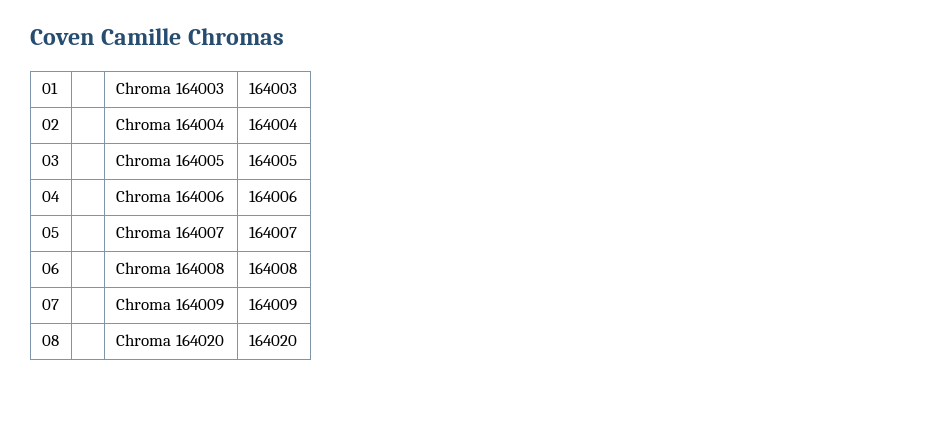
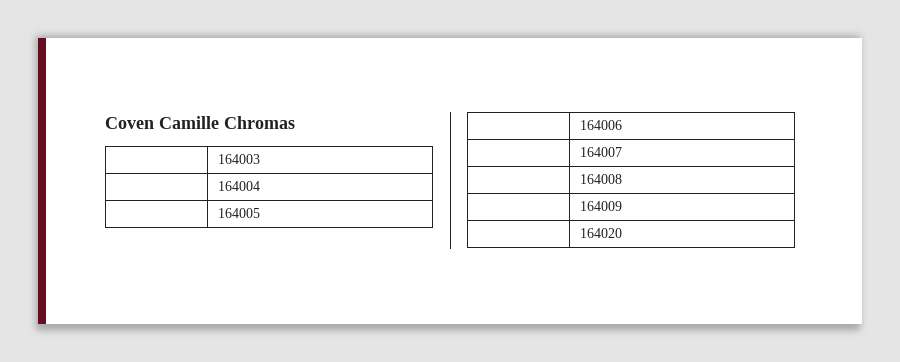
- 01 | | Chroma 164003 | 164003
- 02 | | Chroma 164004 | 164004
- 03 | | Chroma 164005 | 164005
- 04 | | Chroma 164006 | 164006
- 05 | | Chroma 164007 | 164007
- 06 | | Chroma 164008 | 164008
- 07 | | Chroma 164009 | 164009
- 08 | | Chroma 164020 | 164020
+ | 164003
+ | 164004
+ | 164005
+ | 164006
+ | 164007
+ | 164008
+ | 164009
+ | 164020

